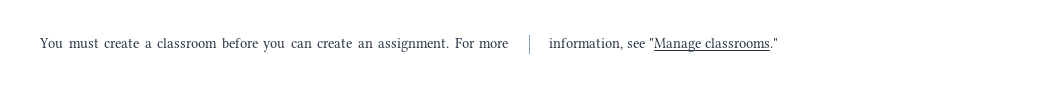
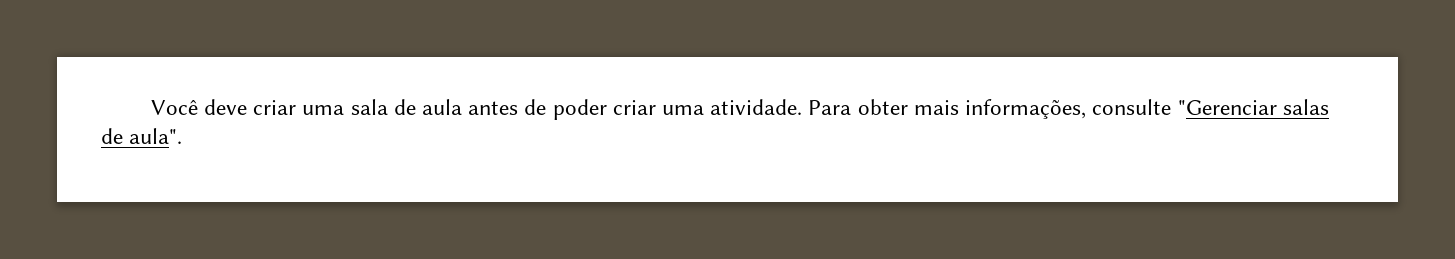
- You must create a classroom before you can create an assignment. For more information, see "Manage classrooms."
+ Você deve criar uma sala de aula antes de poder criar uma atividade. Para obter mais informações, consulte "Gerenciar salas de aula".

